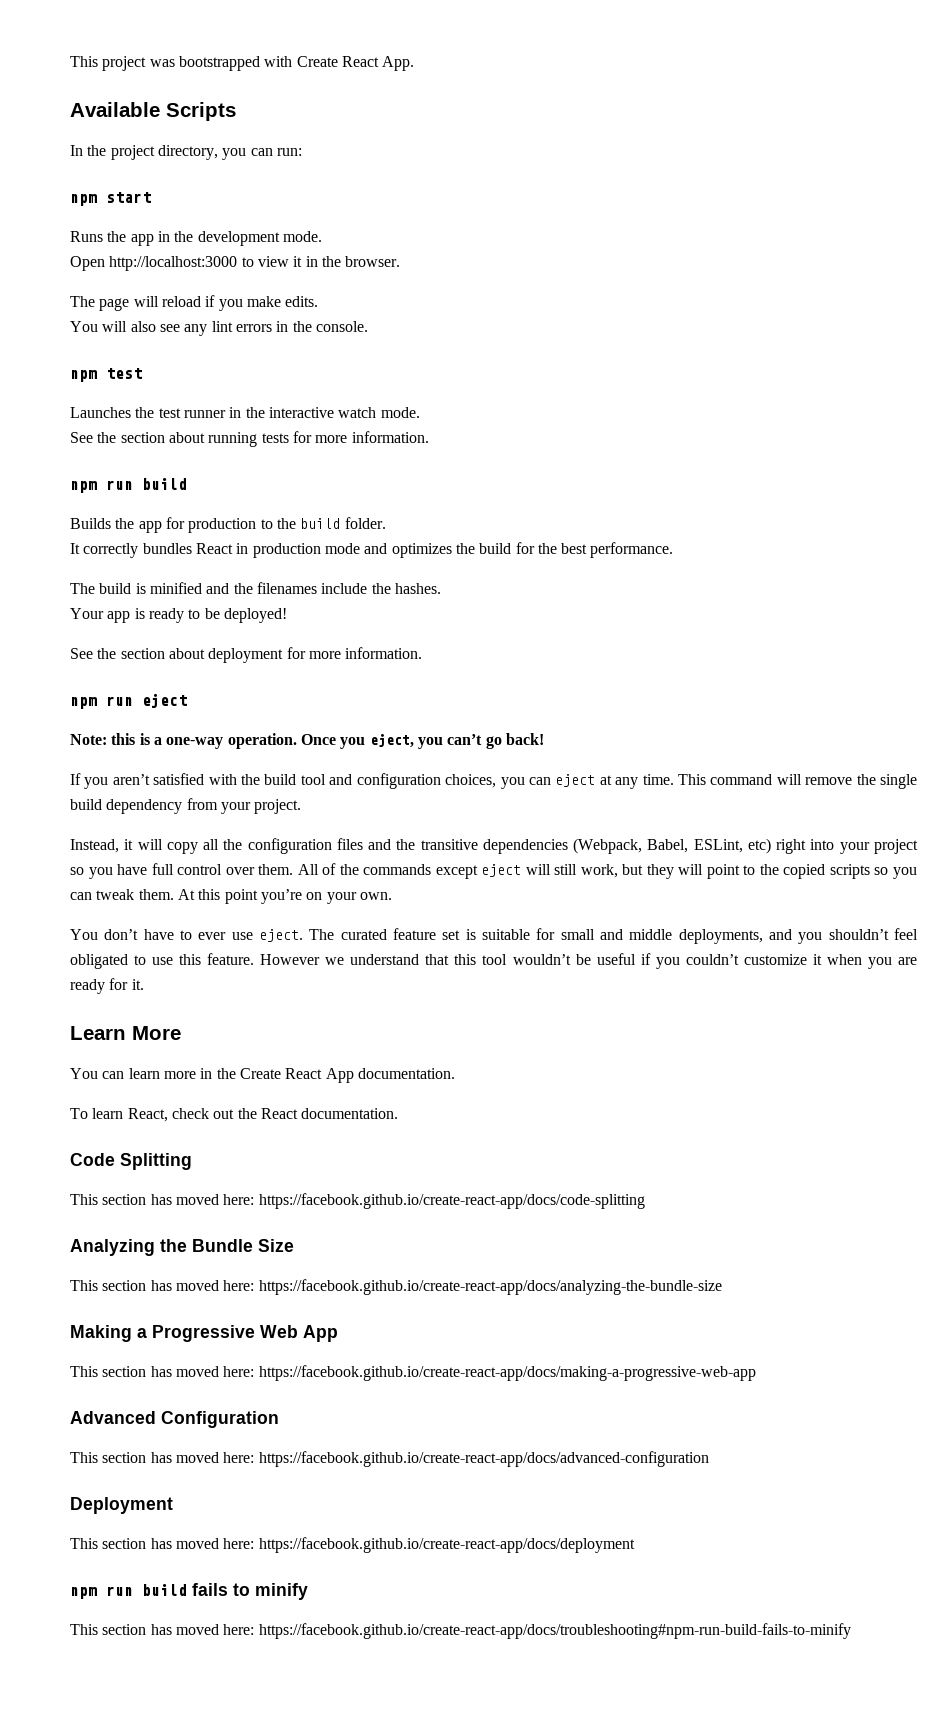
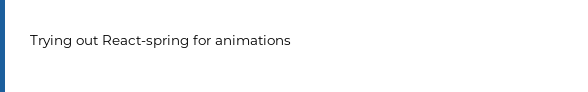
- This project was bootstrapped with Create React App.
- Available Scripts
- In the project directory, you can run:
- npm start
- Runs the app in the development mode.
- Open http://localhost:3000 to view it in the browser.
- The page will reload if you make edits.
- You will also see any lint errors in the console.
- npm test
- Launches the test runner in the interactive watch mode.
- See the section about running tests for more information.
- npm run build
- Builds the app for production to the build folder.
- It correctly bundles React in production mode and optimizes the build for the best performance.
- The build is minified and the filenames include the hashes.
- Your app is ready to be deployed!
- See the section about deployment for more information.
- npm run eject
- Note: this is a one-way operation. Once you eject, you can’t go back!
- If you aren’t satisfied with the build tool and configuration choices, you can eject at any time. This command will remove the single build dependency from your project.
- Instead, it will copy all the configuration files and the transitive dependencies (Webpack, Babel, ESLint, etc) right into your project so you have full control over them. All of the commands except eject will still work, but they will point to the copied scripts so you can tweak them. At this point you’re on your own.
- You don’t have to ever use eject. The curated feature set is suitable for small and middle deployments, and you shouldn’t feel obligated to use this feature. However we understand that this tool wouldn’t be useful if you couldn’t customize it when you are ready for it.
- Learn More
- You can learn more in the Create React App documentation.
- To learn React, check out the React documentation.
- Code Splitting
- This section has moved here: https://facebook.github.io/create-react-app/docs/code-splitting
- Analyzing the Bundle Size
- This section has moved here: https://facebook.github.io/create-react-app/docs/analyzing-the-bundle-size
- Making a Progressive Web App
- This section has moved here: https://facebook.github.io/create-react-app/docs/making-a-progressive-web-app
- Advanced Configuration
- This section has moved here: https://facebook.github.io/create-react-app/docs/advanced-configuration
- Deployment
- This section has moved here: https://facebook.github.io/create-react-app/docs/deployment
- npm run build fails to minify
- This section has moved here: https://facebook.github.io/create-react-app/docs/troubleshooting#npm-run-build-fails-to-minify
+ Trying out React-spring for animations

